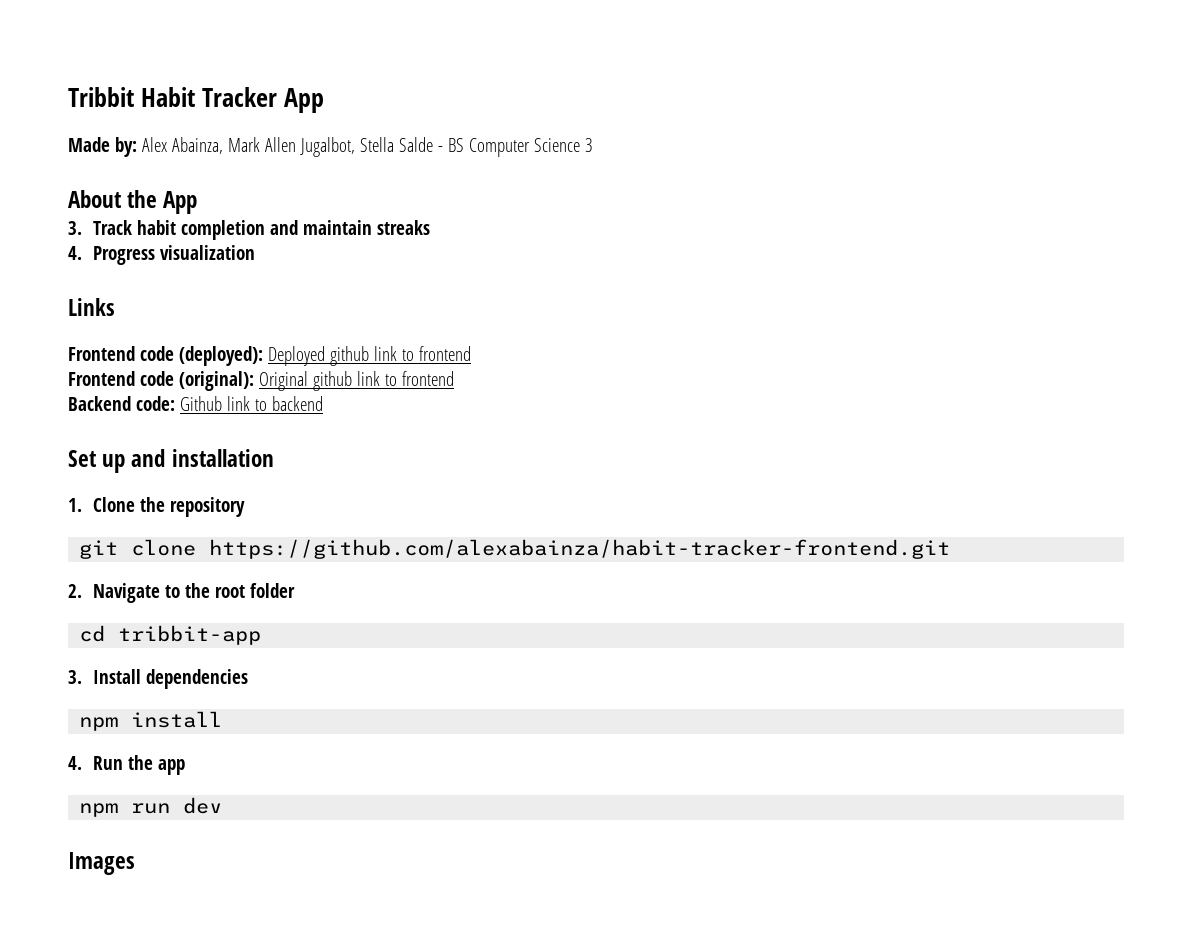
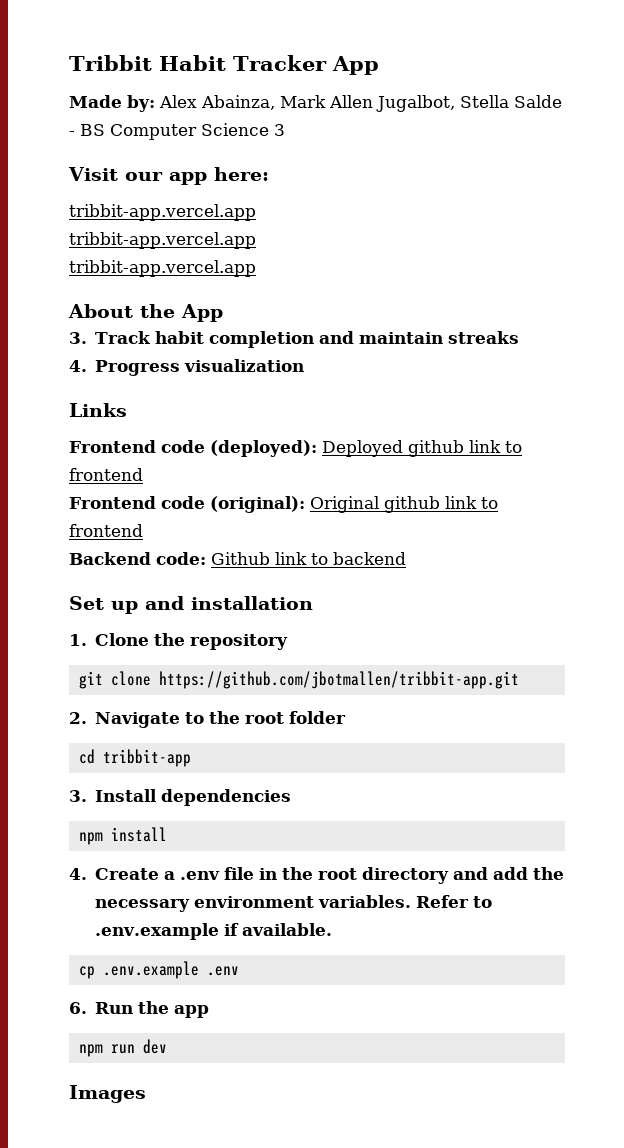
+ Visit our app here:
+ tribbit-app.vercel.app
+ tribbit-app.vercel.app
+ tribbit-app.vercel.app
- git clone https://github.com/alexabainza/habit-tracker-frontend.git
+ git clone https://github.com/jbotmallen/tribbit-app.git
- 4. Run the app
+ 4. Create a .env file in the root directory and add the necessary environment variables. Refer to .env.example if available.
+ cp .env.example .env
+ 6. Run the app

